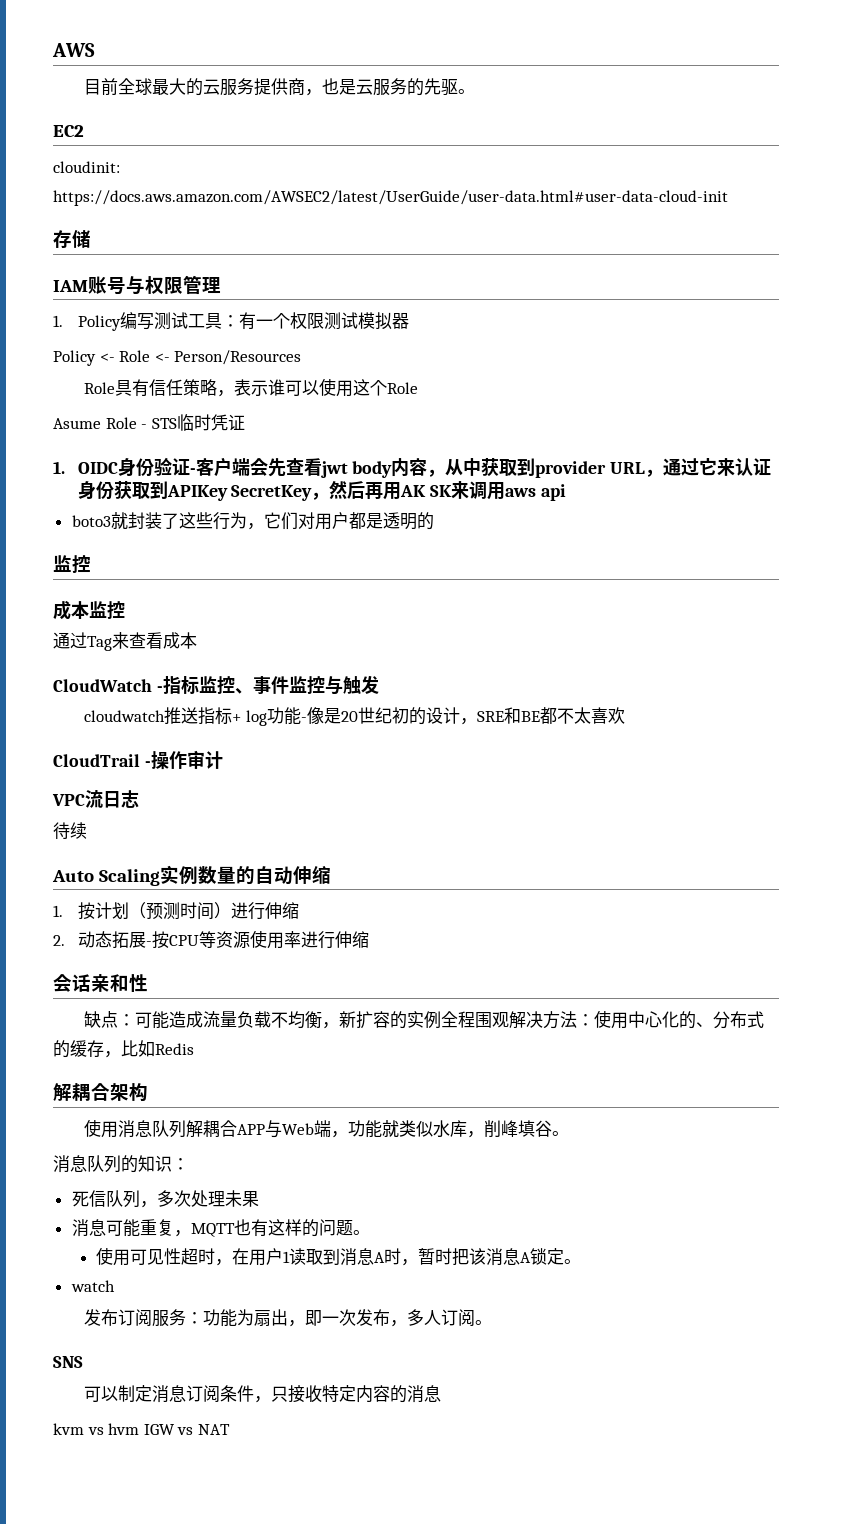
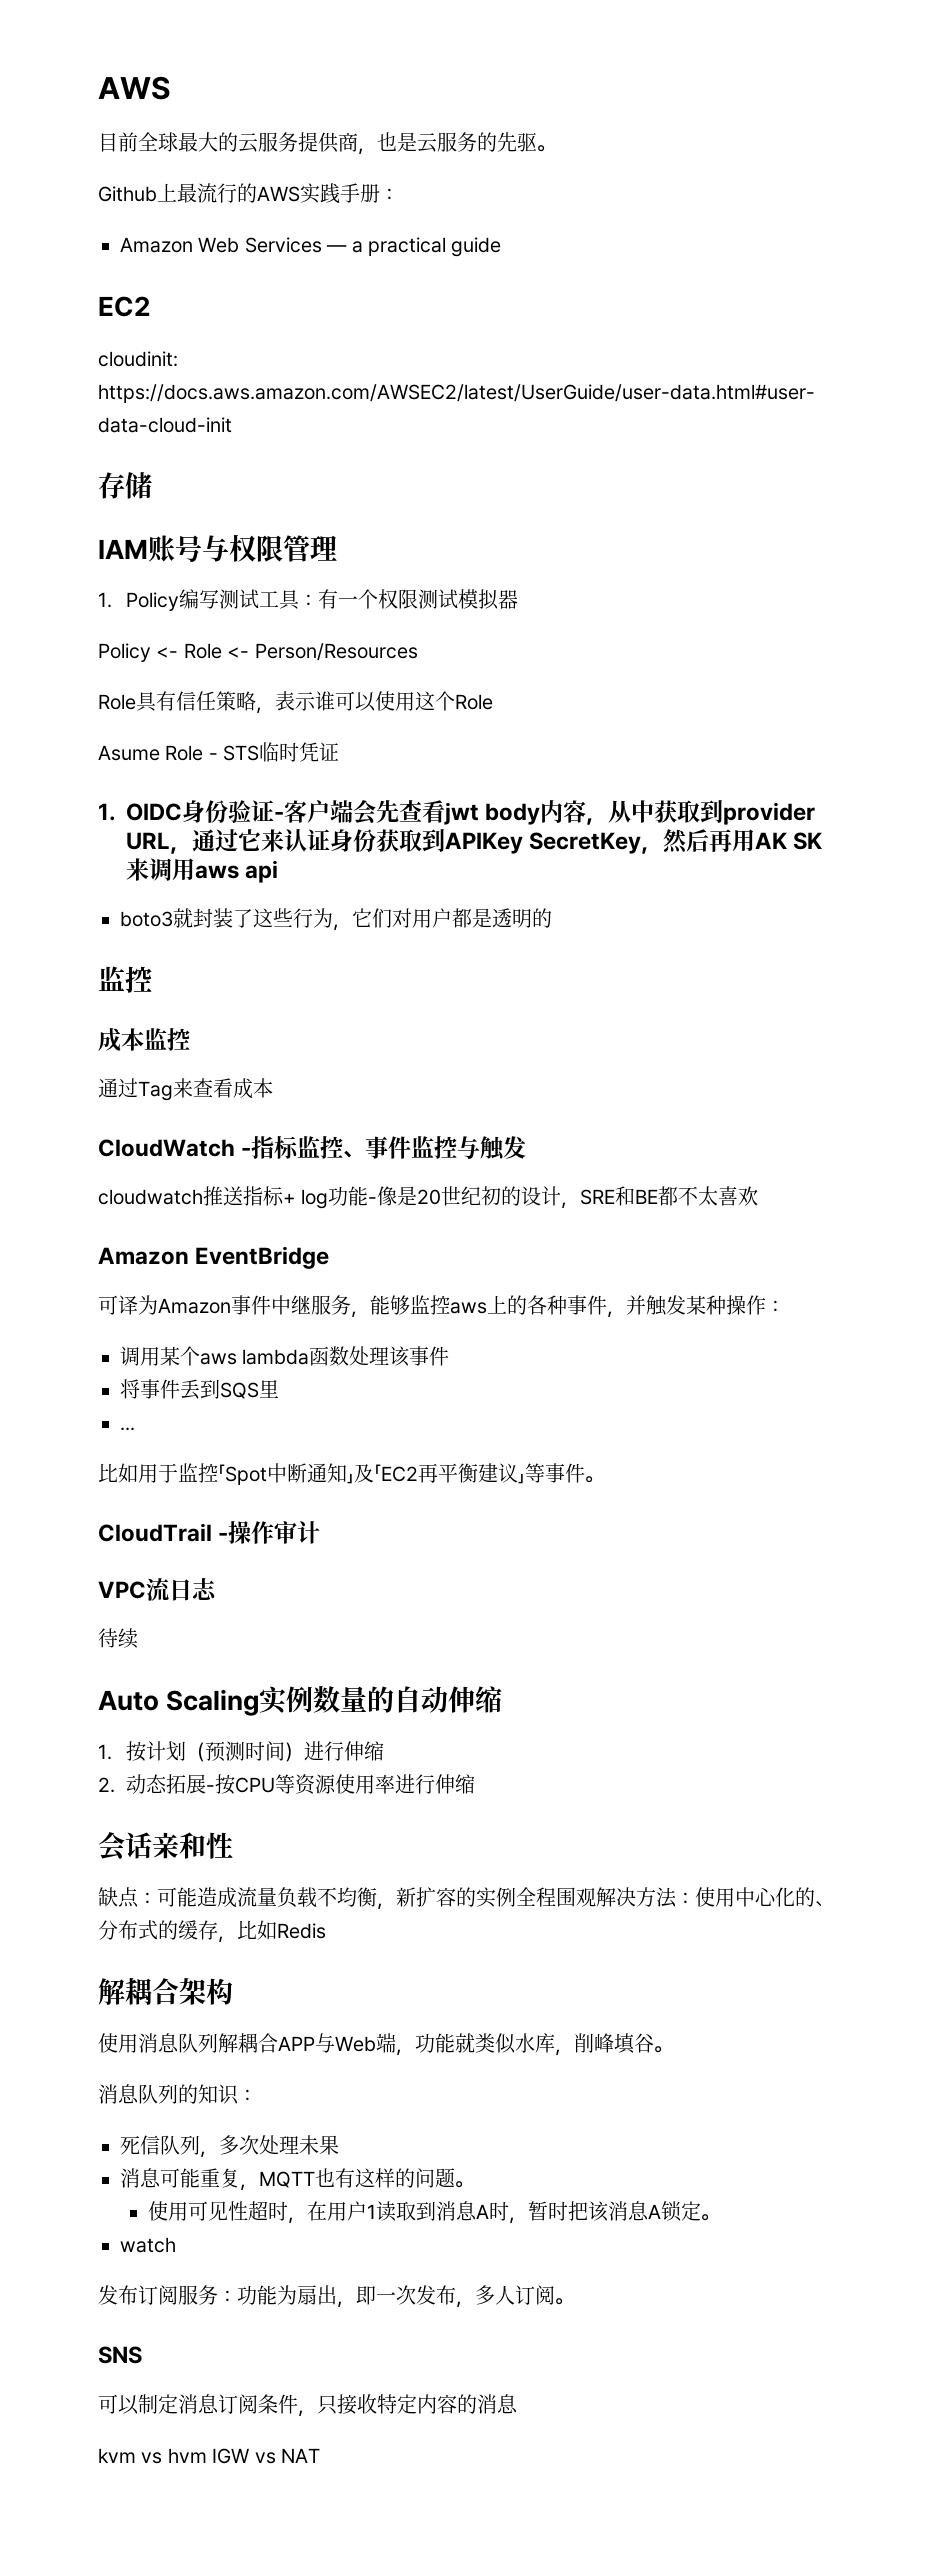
+ Github上最流行的AWS实践手册：
+ Amazon Web Services — a practical guide
+ Amazon EventBridge
+ 可译为Amazon事件中继服务，能够监控aws上的各种事件，并触发某种操作：
+ 调用某个aws lambda函数处理该事件
+ 将事件丢到SQS里
+ ...
+ 比如用于监控「Spot中断通知」及「EC2再平衡建议」等事件。

